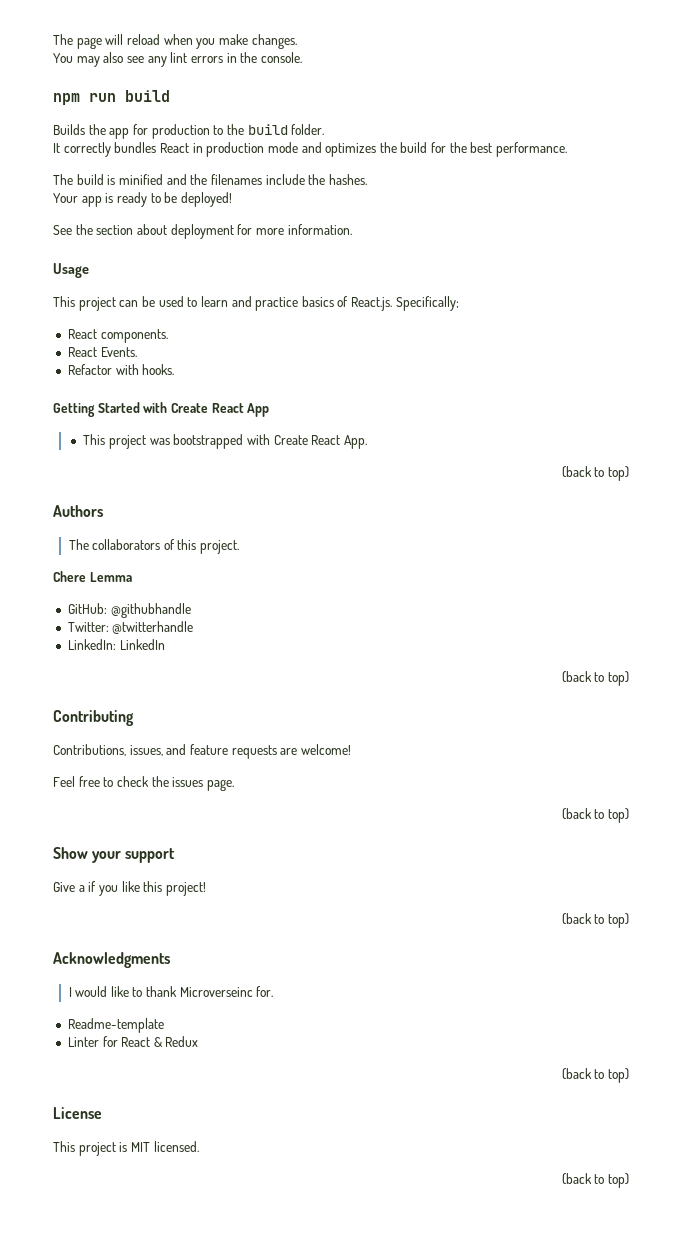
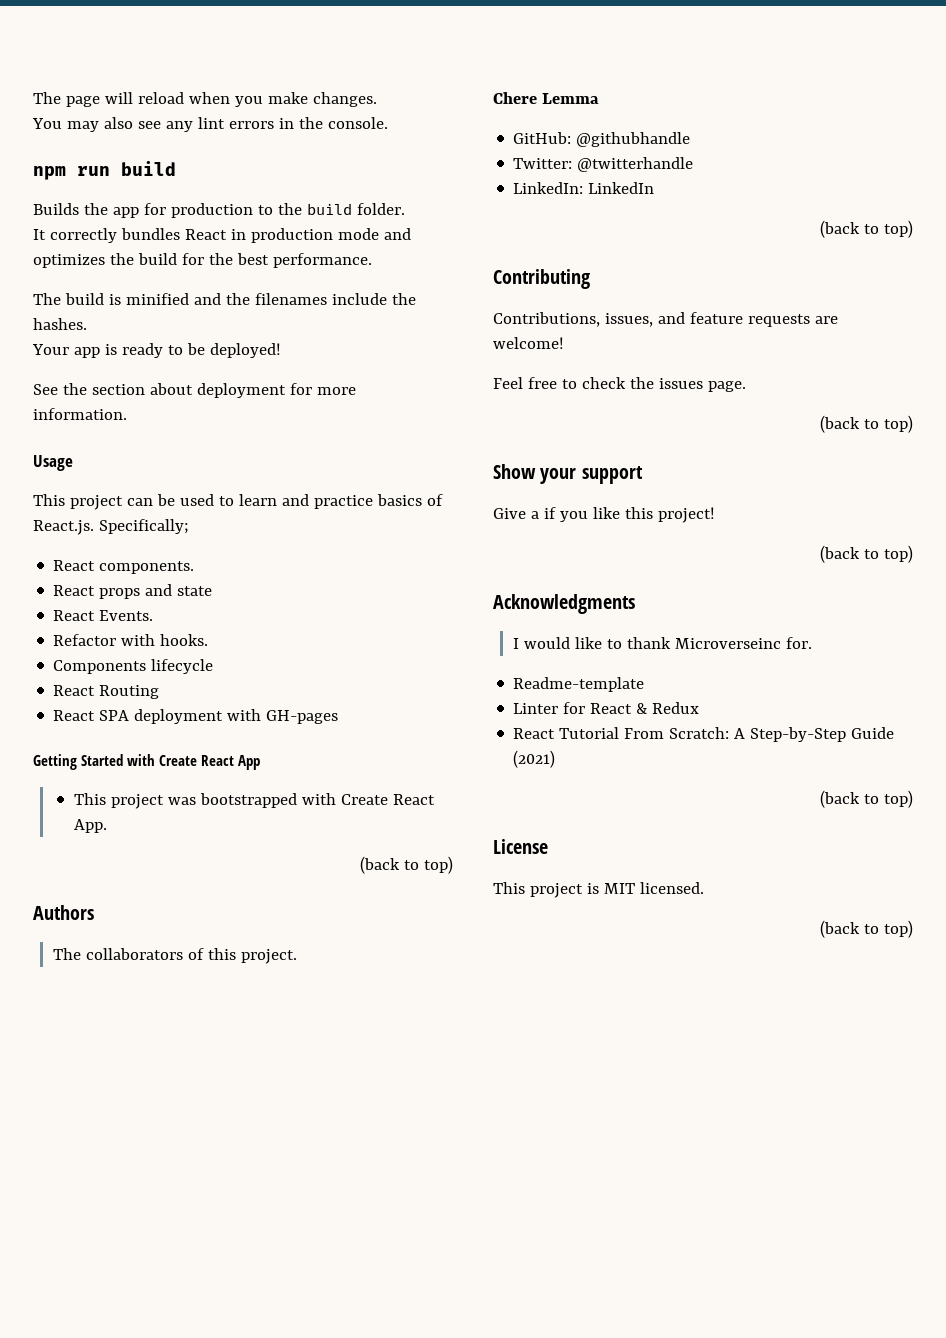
+ React props and state
+ Components lifecycle
+ React Routing
+ React SPA deployment with GH-pages
+ React Tutorial From Scratch: A Step-by-Step Guide (2021)

